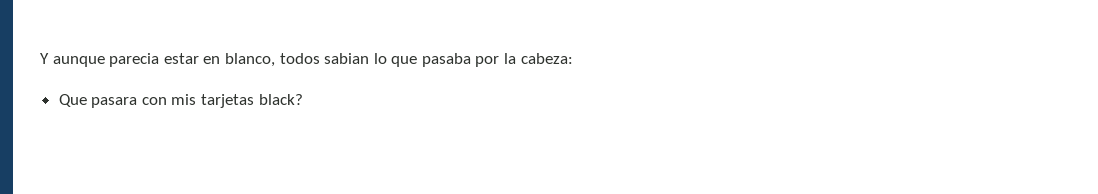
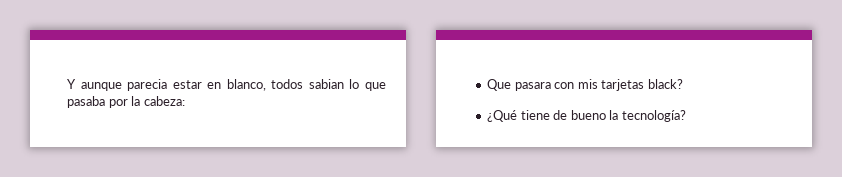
+ ¿Qué tiene de bueno la tecnología?

